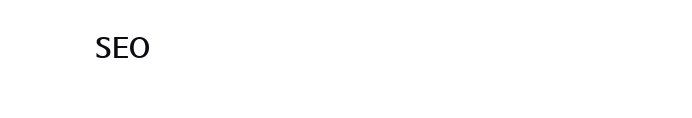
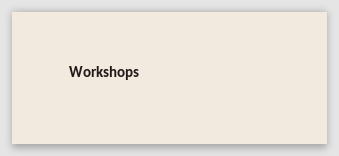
- SEO
+ Workshops

